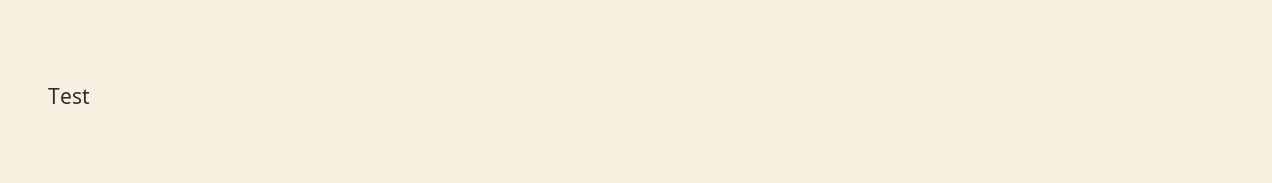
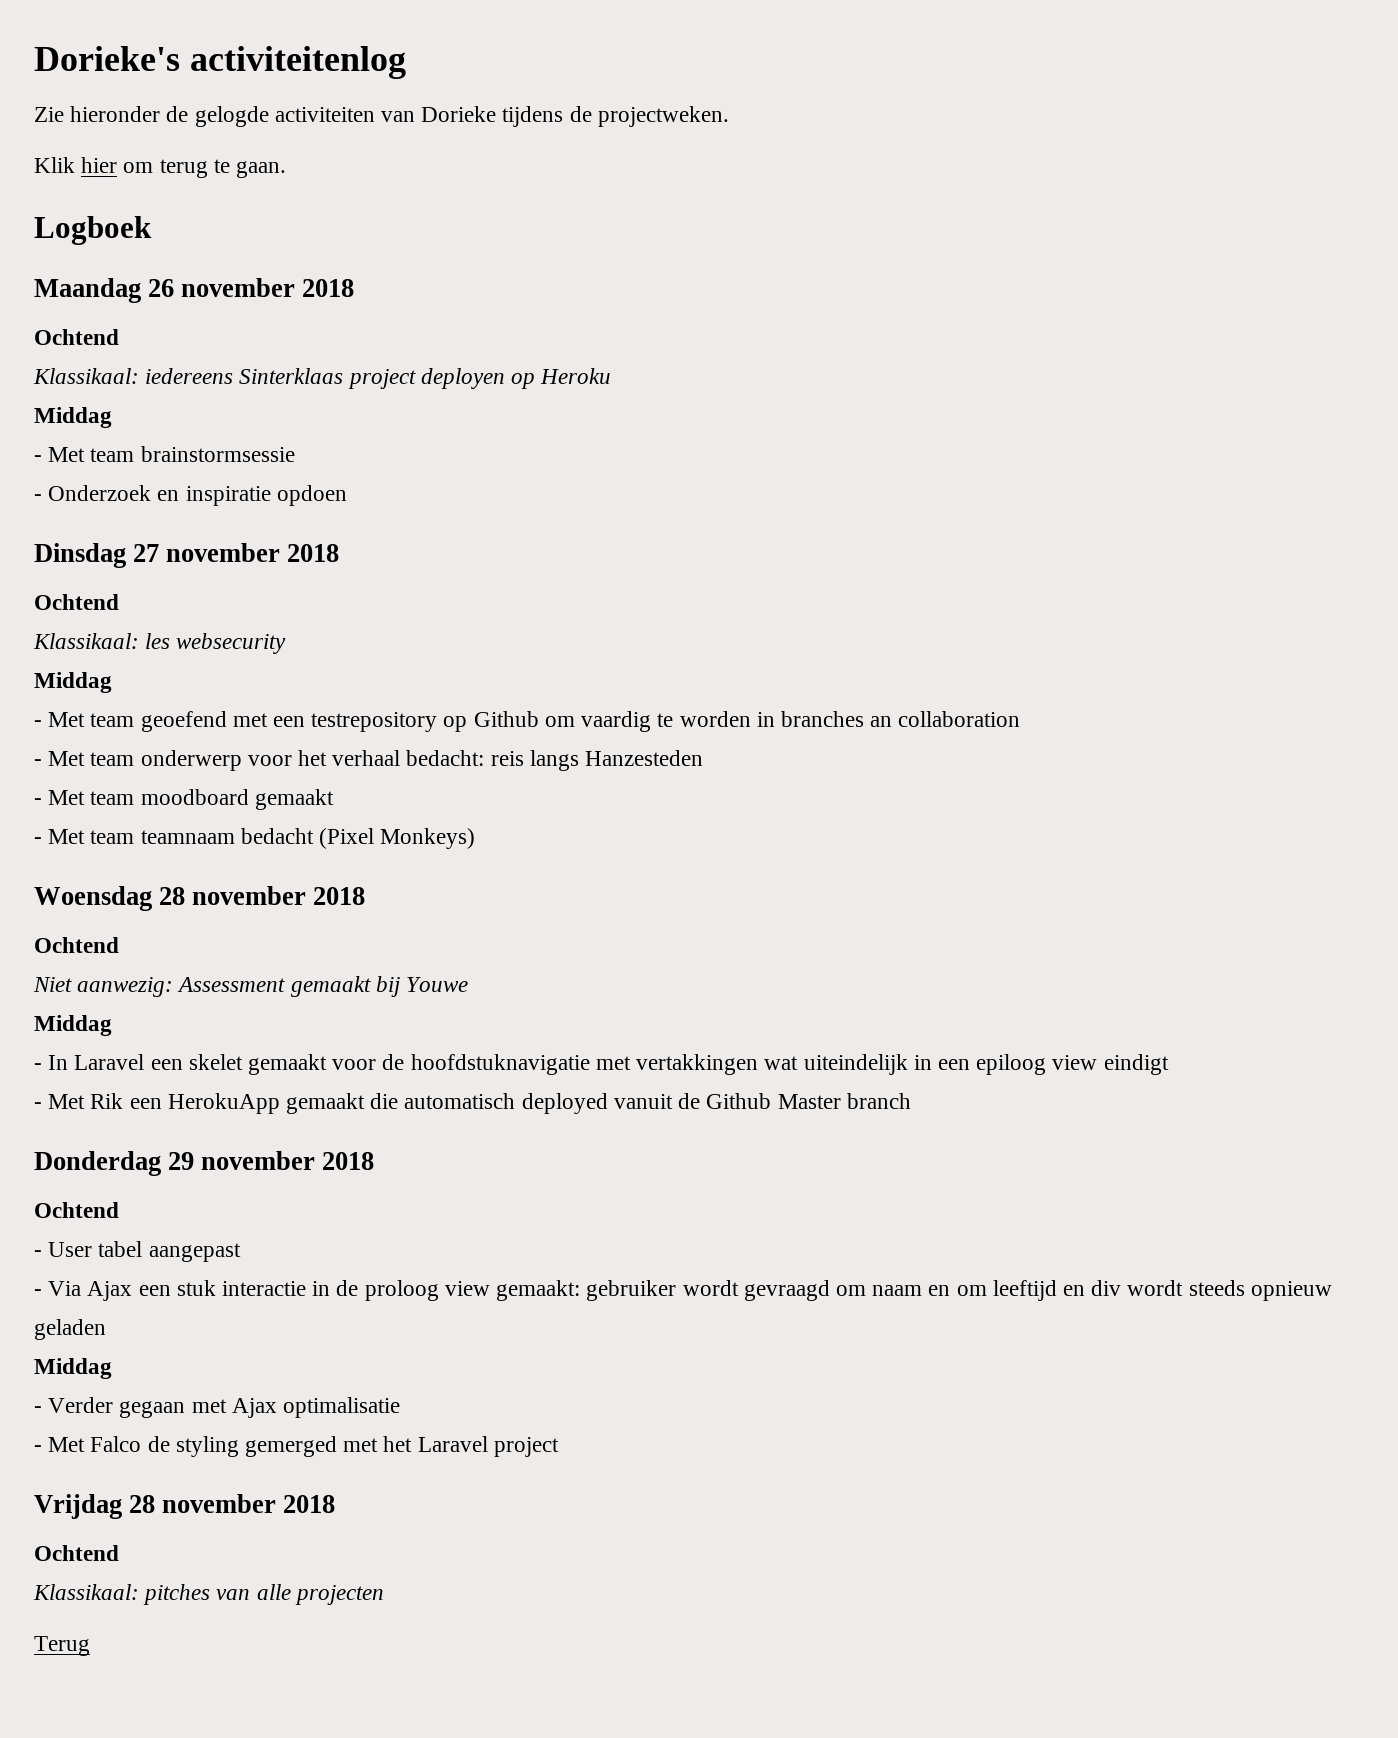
- Test
+ Dorieke's activiteitenlog
+ Zie hieronder de gelogde activiteiten van Dorieke tijdens de projectweken.
+ Klik hier om terug te gaan.
+ Logboek
+ Maandag 26 november 2018
+ Ochtend
+ Klassikaal: iedereens Sinterklaas project deployen op Heroku
+ Middag
+ - Met team brainstormsessie
+ - Onderzoek en inspiratie opdoen
+ Dinsdag 27 november 2018
+ Ochtend
+ Klassikaal: les websecurity
+ Middag
+ - Met team geoefend met een testrepository op Github om vaardig te worden in branches an collaboration
+ - Met team onderwerp voor het verhaal bedacht: reis langs Hanzesteden
+ - Met team moodboard gemaakt
+ - Met team teamnaam bedacht (Pixel Monkeys)
+ Woensdag 28 november 2018
+ Ochtend
+ Niet aanwezig: Assessment gemaakt bij Youwe
+ Middag
+ - In Laravel een skelet gemaakt voor de hoofdstuknavigatie met vertakkingen wat uiteindelijk in een epiloog view eindigt
+ - Met Rik een HerokuApp gemaakt die automatisch deployed vanuit de Github Master branch
+ Donderdag 29 november 2018
+ Ochtend
+ - User tabel aangepast
+ - Via Ajax een stuk interactie in de proloog view gemaakt: gebruiker wordt gevraagd om naam en om leeftijd en div wordt steeds opnieuw geladen
+ Middag
+ - Verder gegaan met Ajax optimalisatie
+ - Met Falco de styling gemerged met het Laravel project
+ Vrijdag 28 november 2018
+ Ochtend
+ Klassikaal: pitches van alle projecten
+ Terug

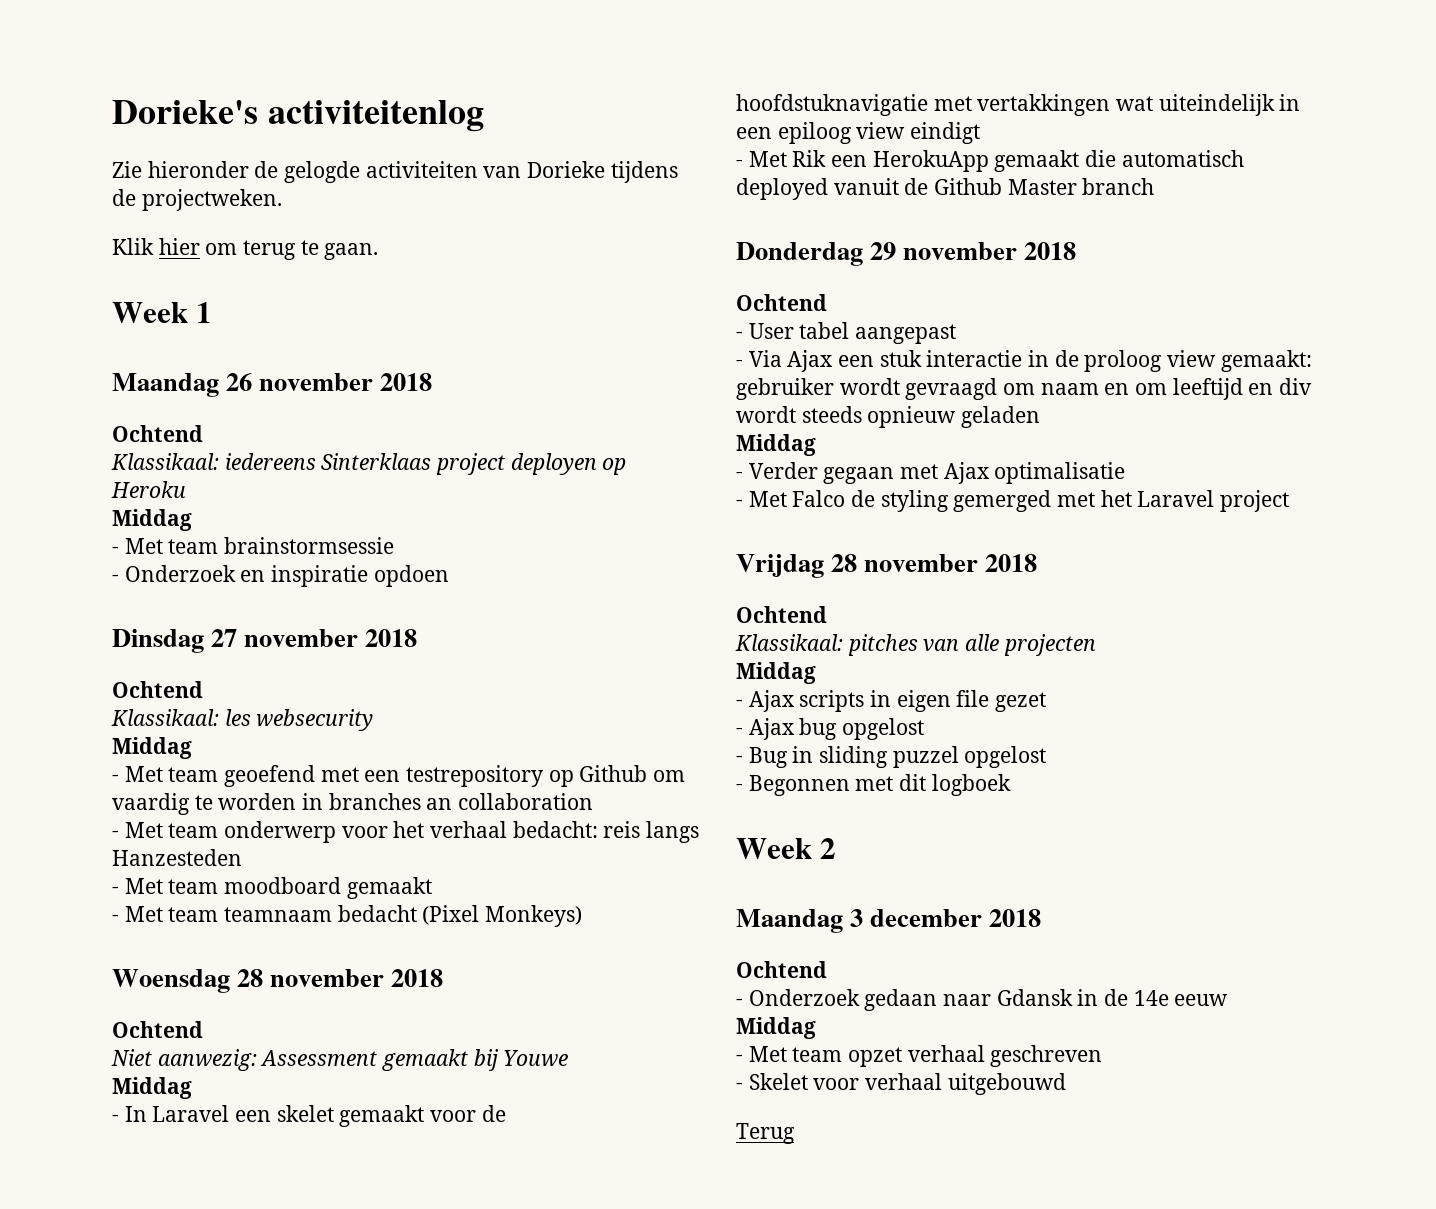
- Logboek
+ Week 1
  Klassikaal: pitches van alle projecten
+ Middag
+ - Ajax scripts in eigen file gezet
+ - Ajax bug opgelost
+ - Bug in sliding puzzel opgelost
+ - Begonnen met dit logboek
+ Week 2
+ Maandag 3 december 2018
+ Ochtend
+ - Onderzoek gedaan naar Gdansk in de 14e eeuw
+ Middag
+ - Met team opzet verhaal geschreven
+ - Skelet voor verhaal uitgebouwd

